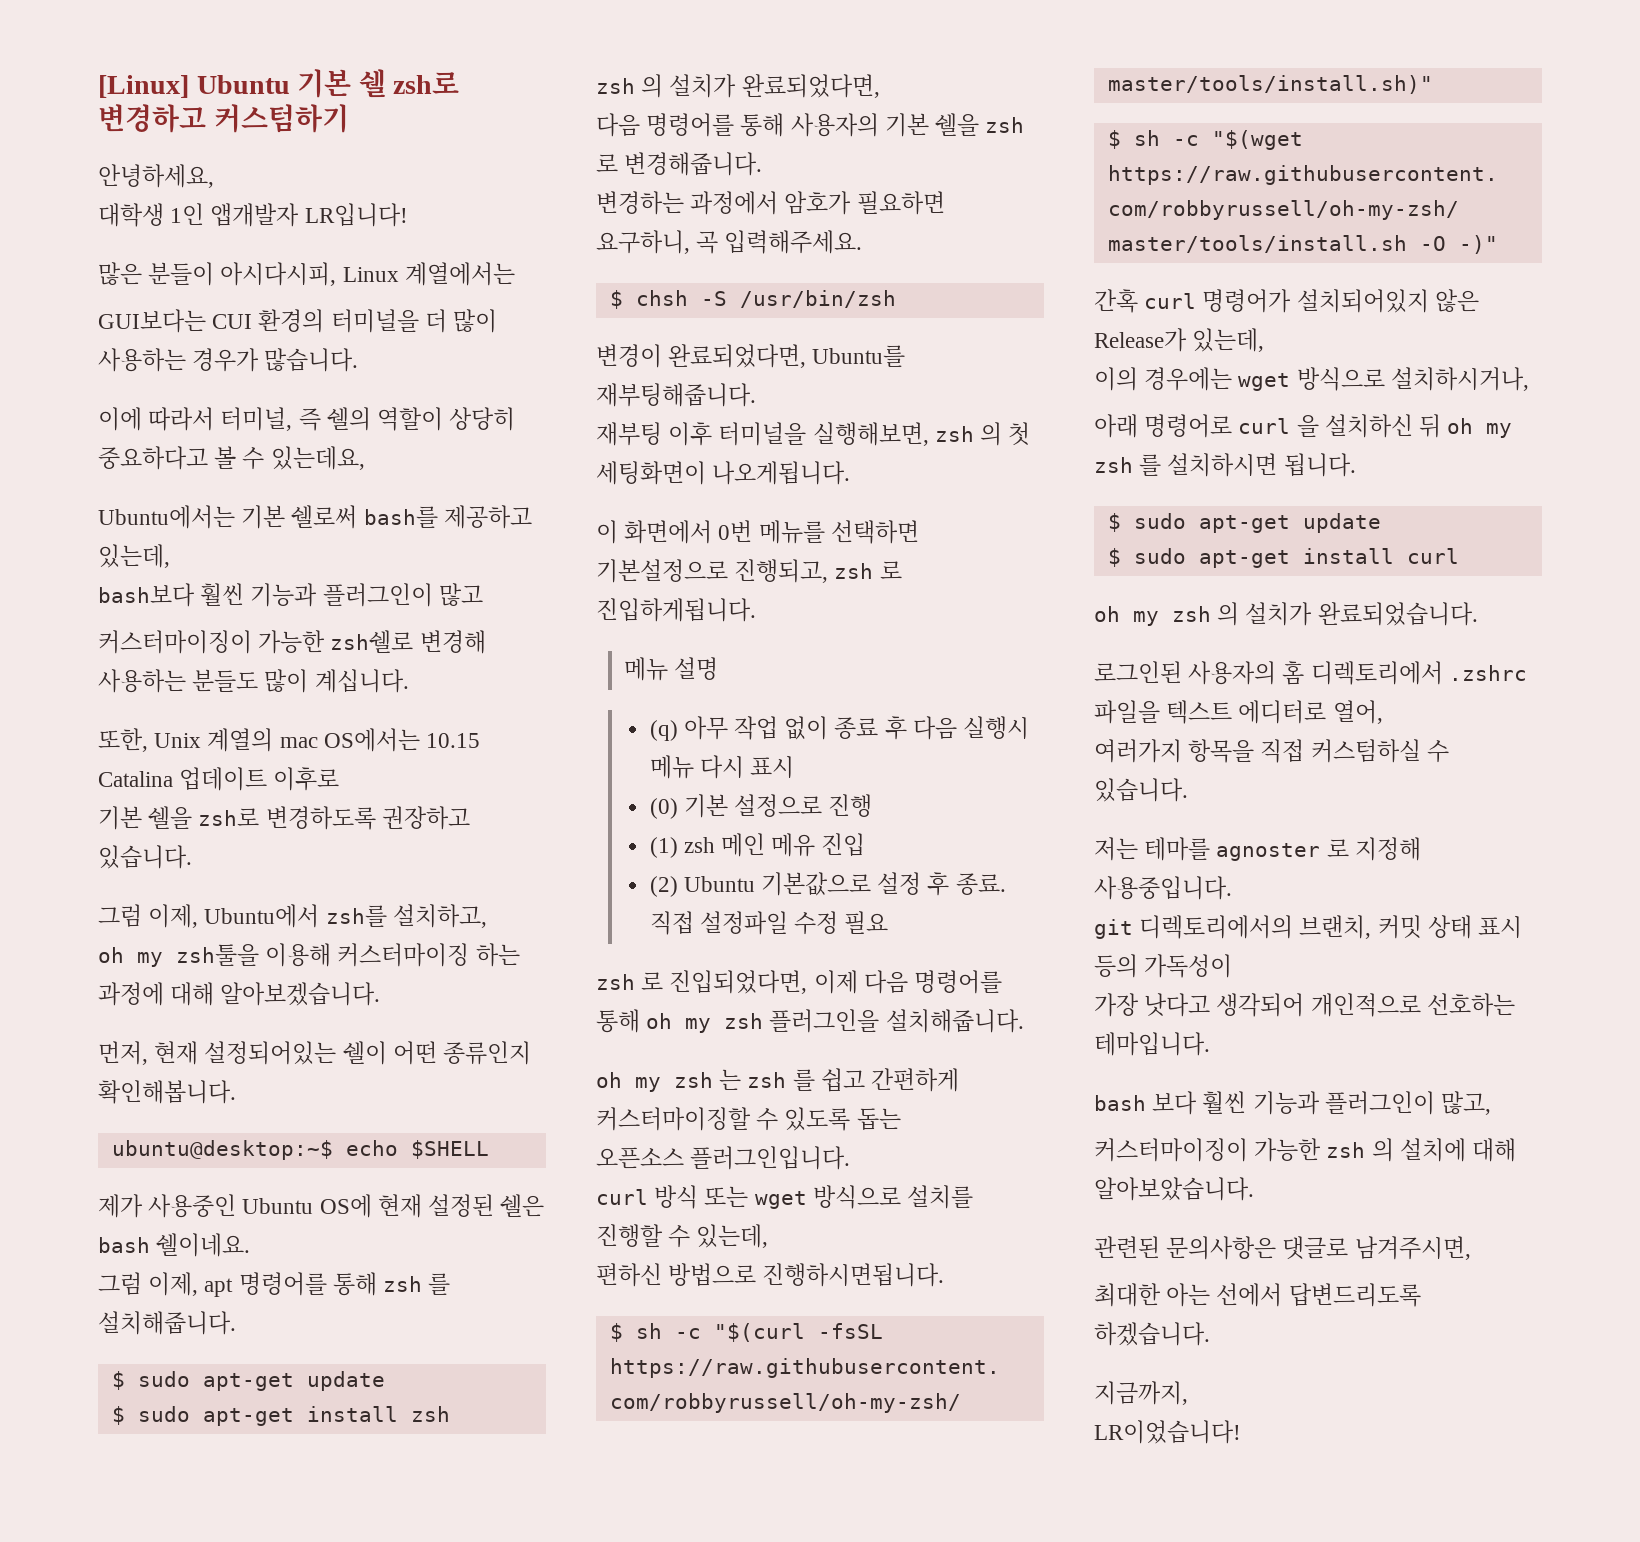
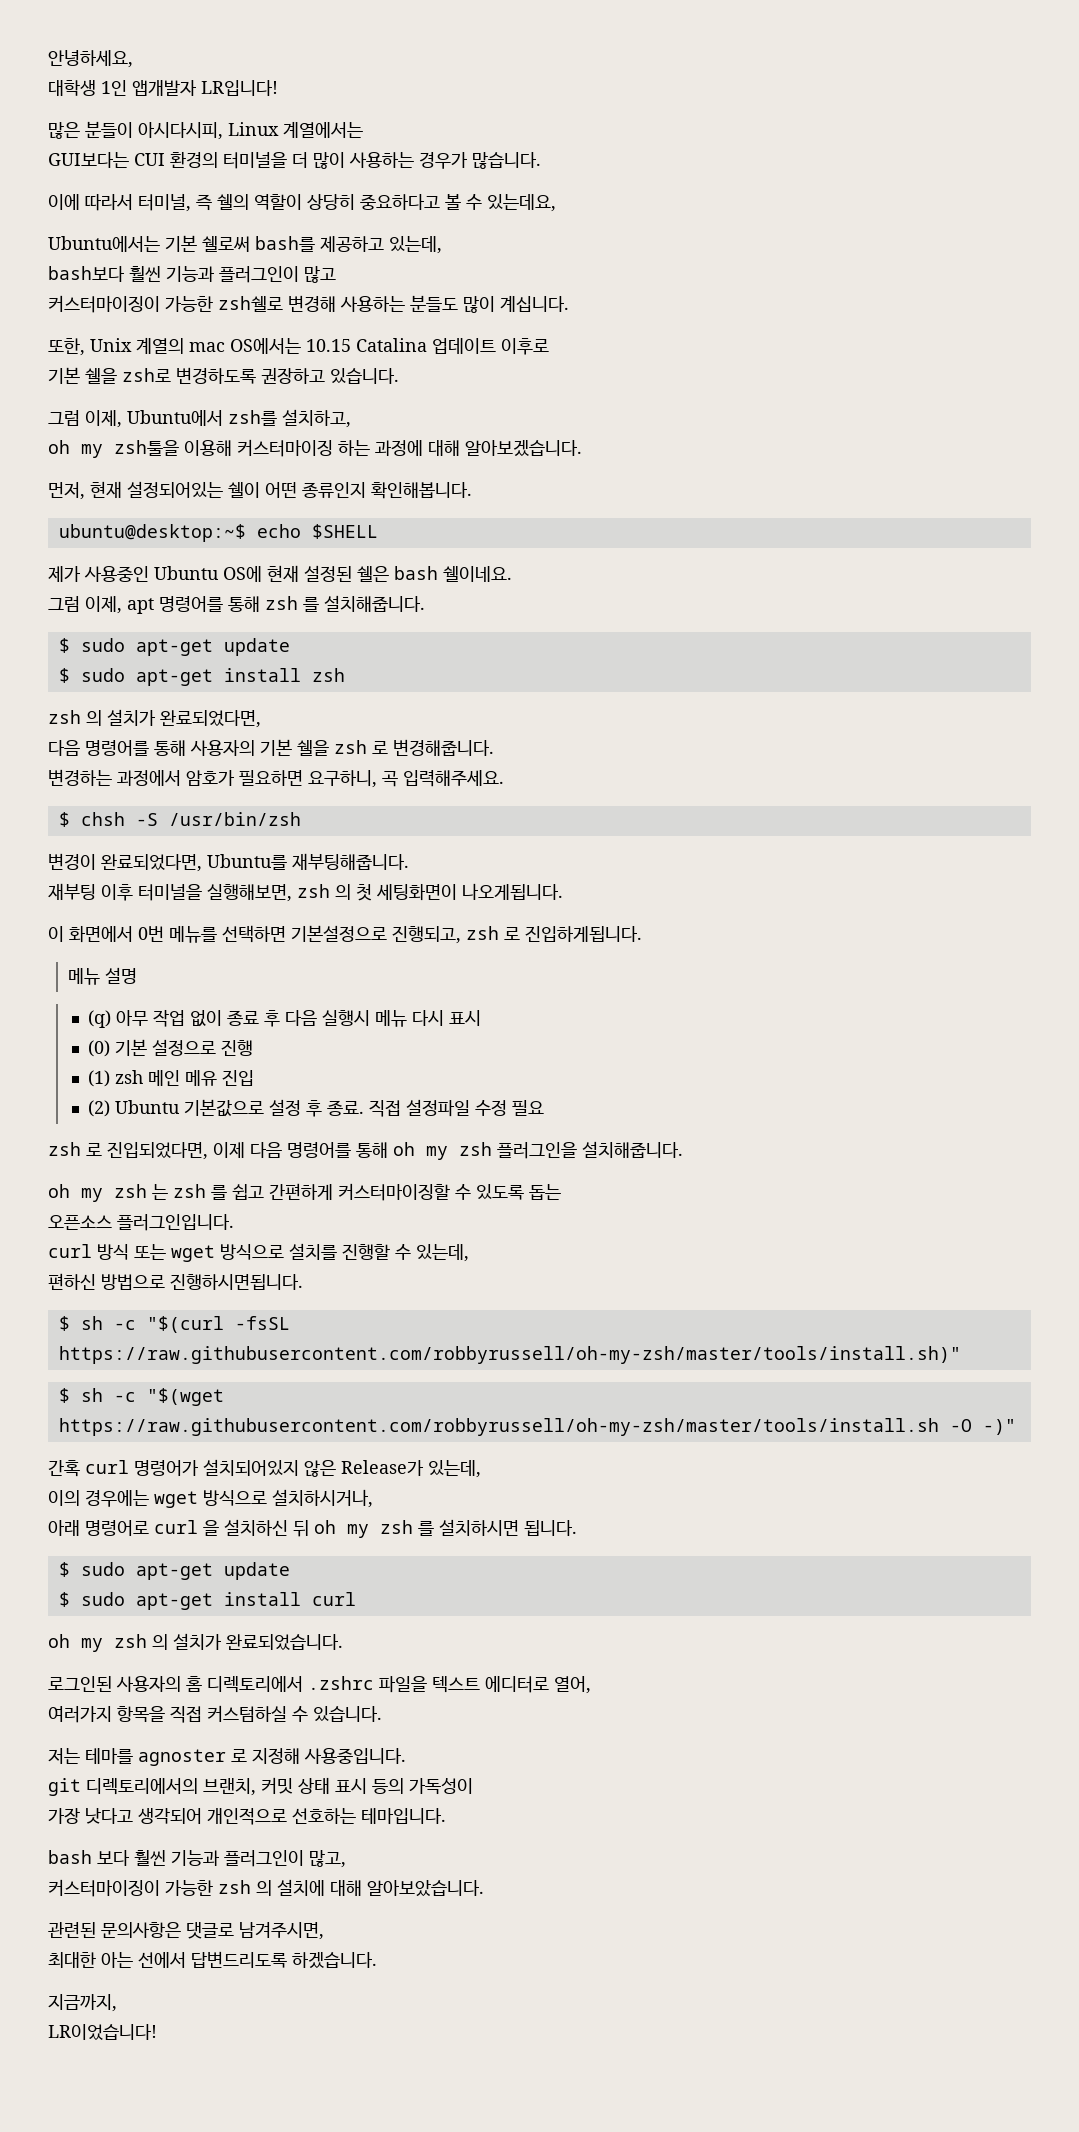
- [Linux] Ubuntu 기본 쉘 zsh로 변경하고 커스텀하기

